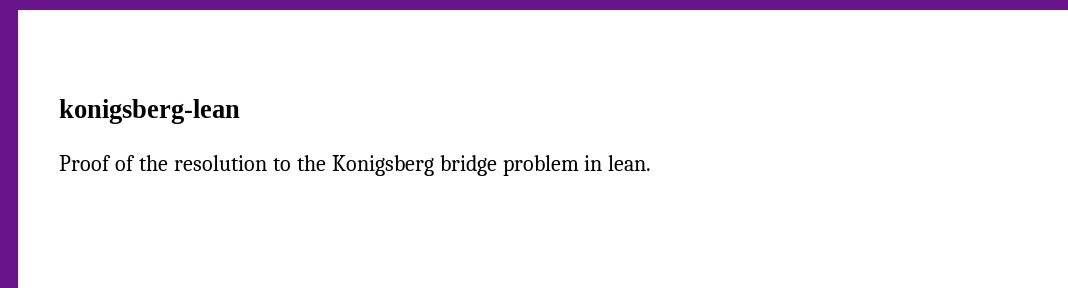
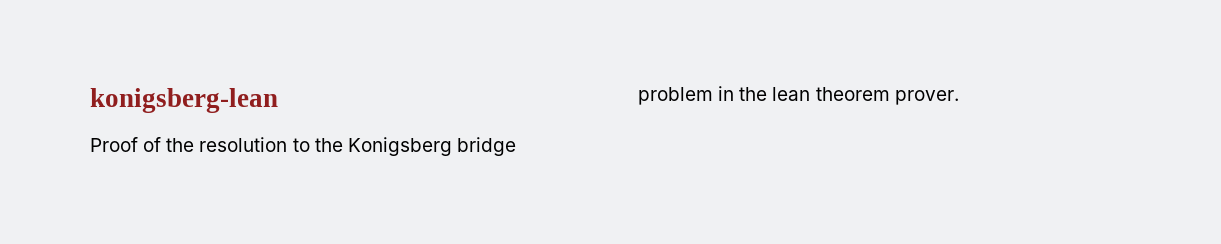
- Proof of the resolution to the Konigsberg bridge problem in lean.
+ Proof of the resolution to the Konigsberg bridge problem in the lean theorem prover.

